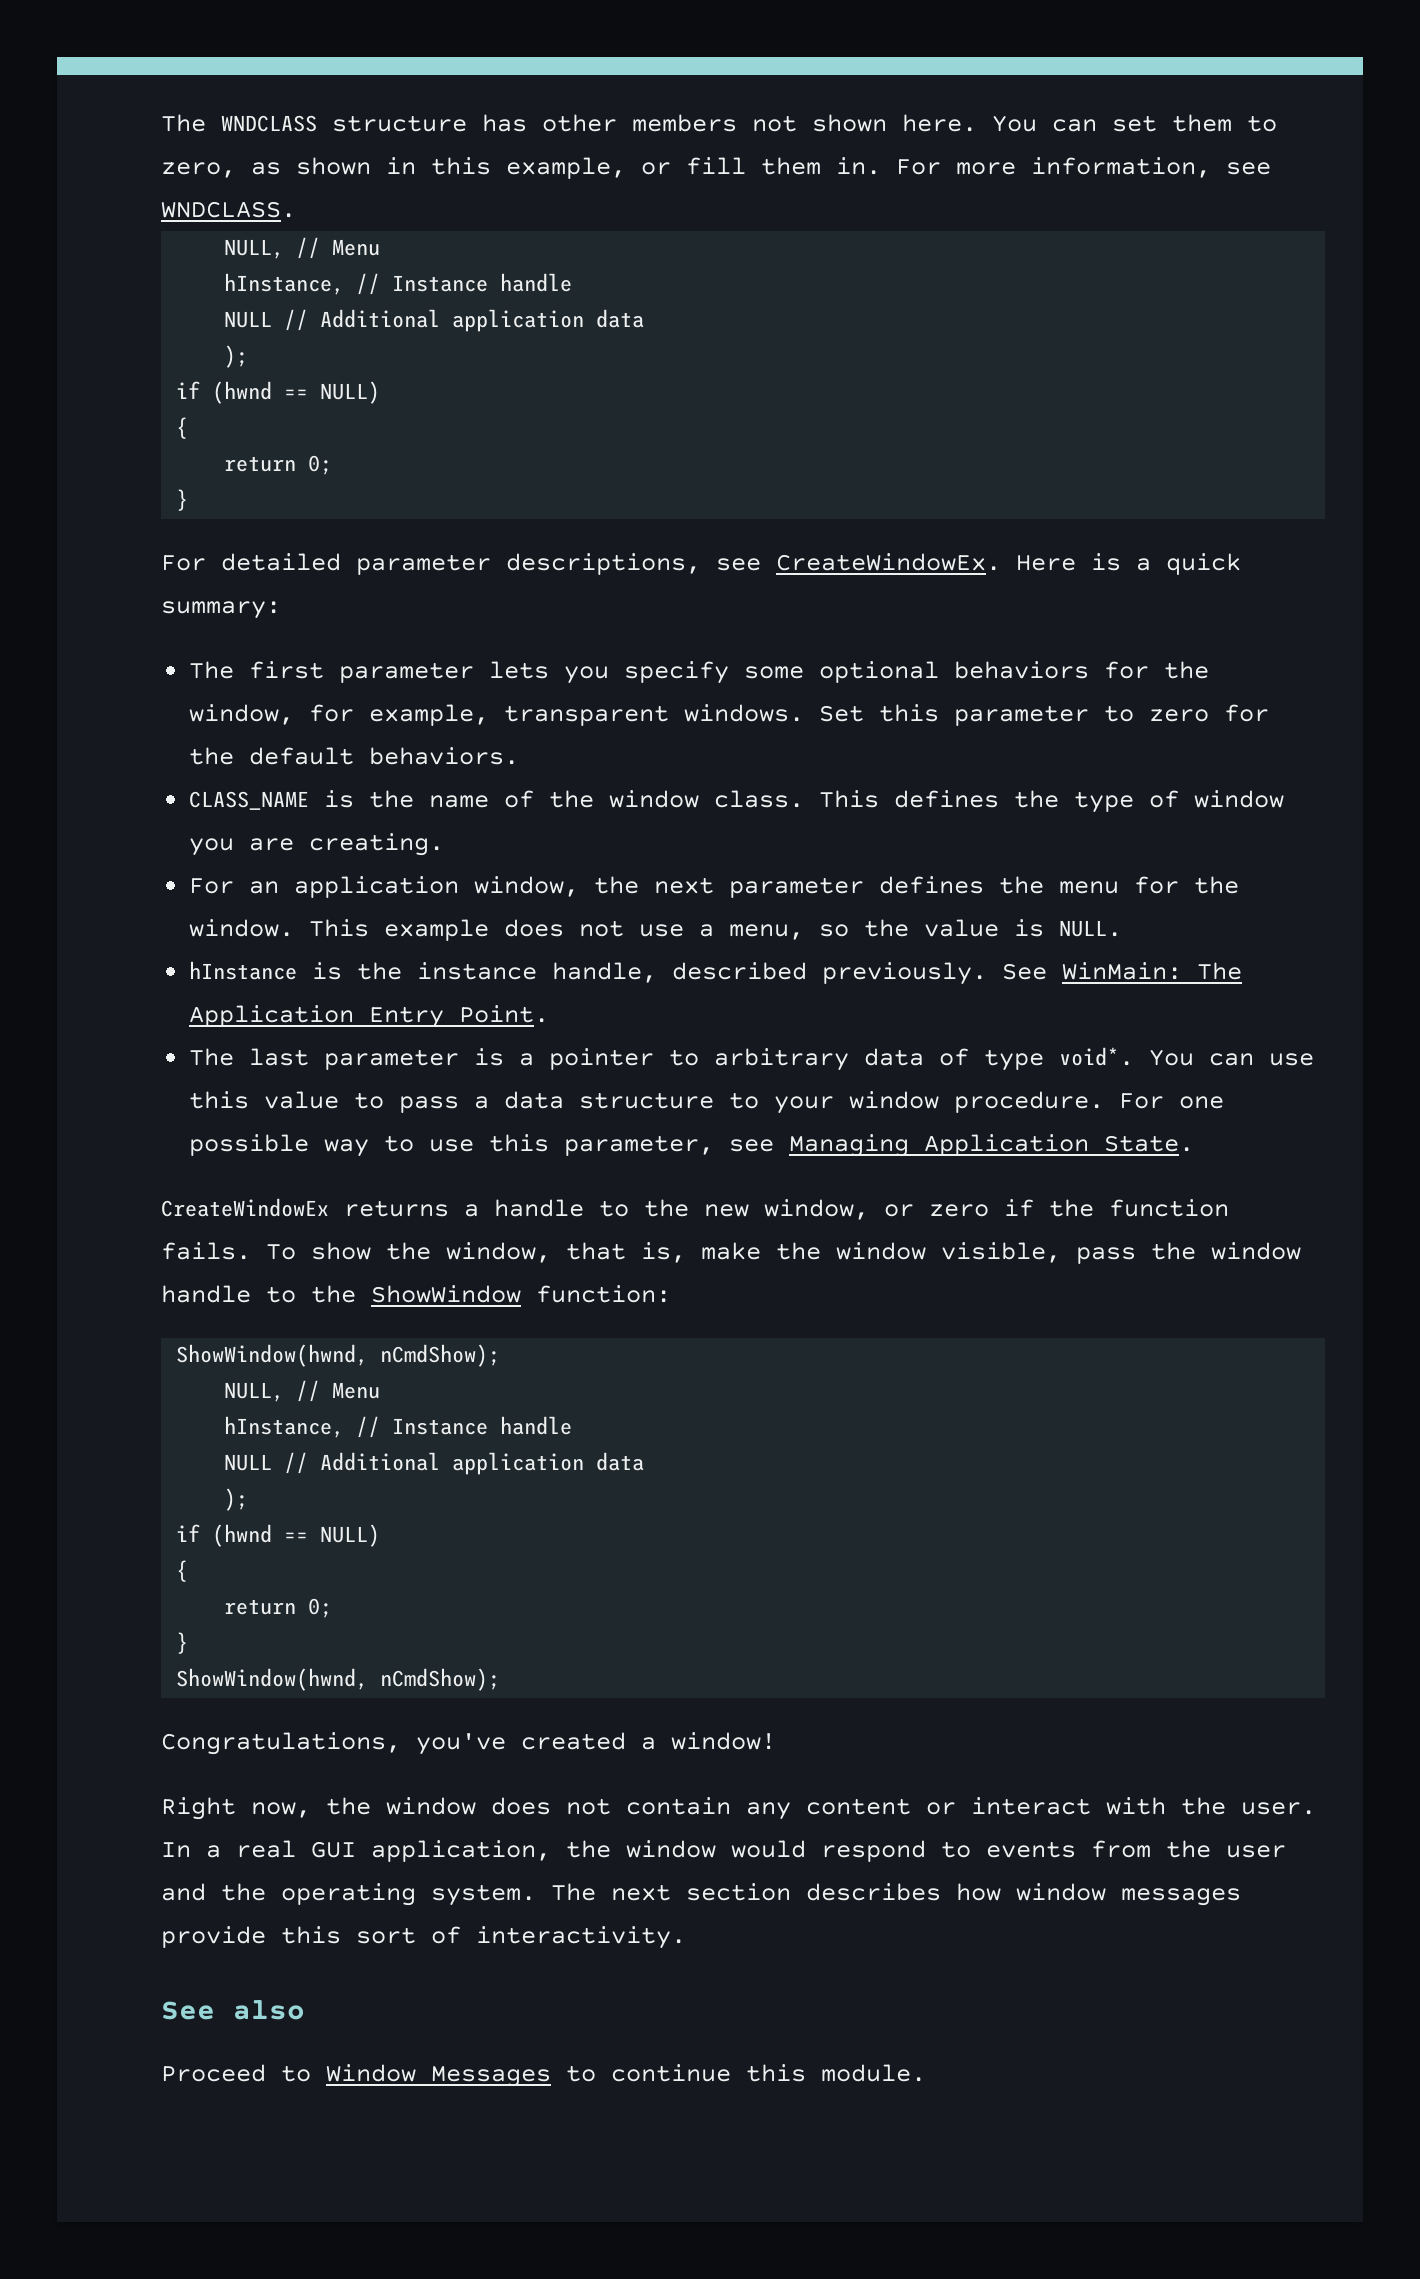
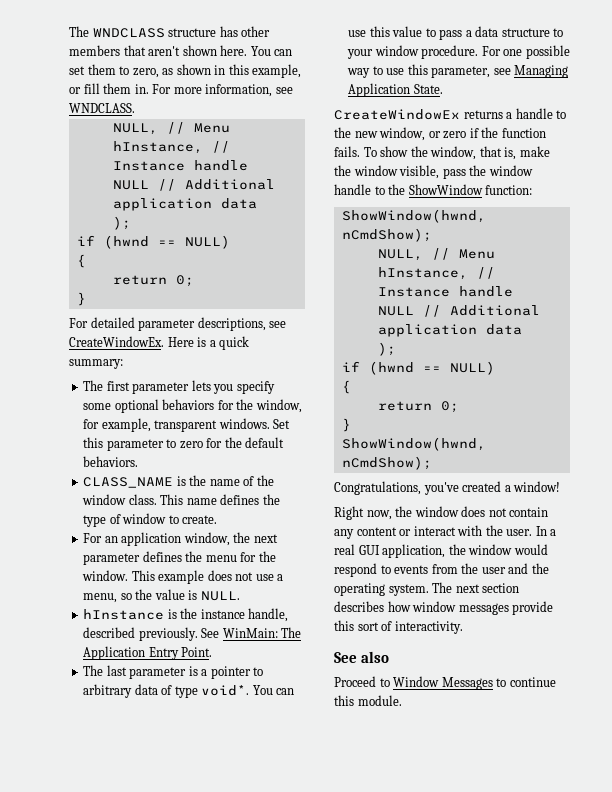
- The WNDCLASS structure has other members not shown here.
+ The WNDCLASS structure has other members that aren't shown here.
- This defines the type of window you are creating.
+ This name defines the type of window to create.

